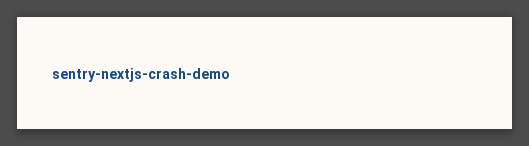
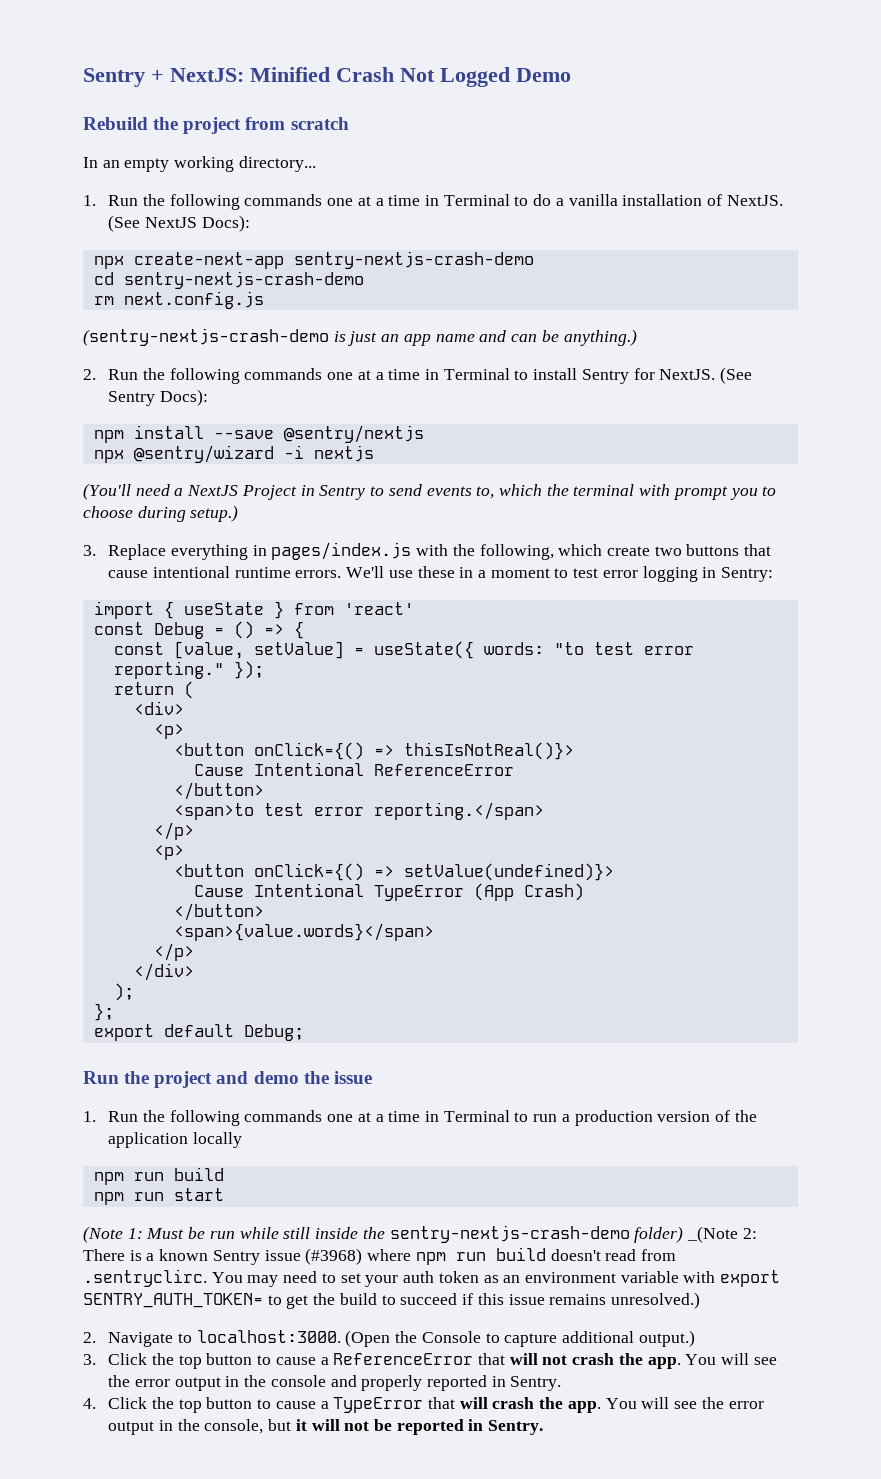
- sentry-nextjs-crash-demo
+ Sentry + NextJS: Minified Crash Not Logged Demo
+ Rebuild the project from scratch
+ In an empty working directory...
+ 1. Run the following commands one at a time in Terminal to do a vanilla installation of NextJS. (See NextJS Docs):
+ npx create-next-app sentry-nextjs-crash-demo
+ cd sentry-nextjs-crash-demo
+ rm next.config.js
+ (sentry-nextjs-crash-demo is just an app name and can be anything.)
+ 2. Run the following commands one at a time in Terminal to install Sentry for NextJS. (See Sentry Docs):
+ npm install --save @sentry/nextjs
+ npx @sentry/wizard -i nextjs
+ (You'll need a NextJS Project in Sentry to send events to, which the terminal with prompt you to choose during setup.)
+ 3. Replace everything in pages/index.js with the following, which create two buttons that cause intentional runtime errors. We'll use these in a moment to test error logging in Sentry:
+ import { useState } from 'react'
+ const Debug = () => {
+ const [value, setValue] = useState({ words: "to test error reporting." });
+ return (
+ <div>
+ <p>
+ <button onClick={() => thisIsNotReal()}>
+ Cause Intentional ReferenceError
+ </button>
+ <span>to test error reporting.</span>
+ </p>
+ <p>
+ <button onClick={() => setValue(undefined)}>
+ Cause Intentional TypeError (App Crash)
+ </button>
+ <span>{value.words}</span>
+ </p>
+ </div>
+ );
+ };
+ export default Debug;
+ Run the project and demo the issue
+ 1. Run the following commands one at a time in Terminal to run a production version of the application locally
+ npm run build
+ npm run start
+ (Note 1: Must be run while still inside the sentry-nextjs-crash-demo folder) _(Note 2: There is a known Sentry issue (#3968) where npm run build doesn't read from .sentryclirc. You may need to set your auth token as an environment variable with export SENTRY_AUTH_TOKEN= to get the build to succeed if this issue remains unresolved.)
+ 2. Navigate to localhost:3000. (Open the Console to capture additional output.)
+ 3. Click the top button to cause a ReferenceError that will not crash the app. You will see the error output in the console and properly reported in Sentry.
+ 4. Click the top button to cause a TypeError that will crash the app. You will see the error output in the console, but it will not be reported in Sentry.

